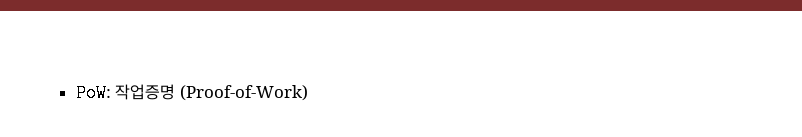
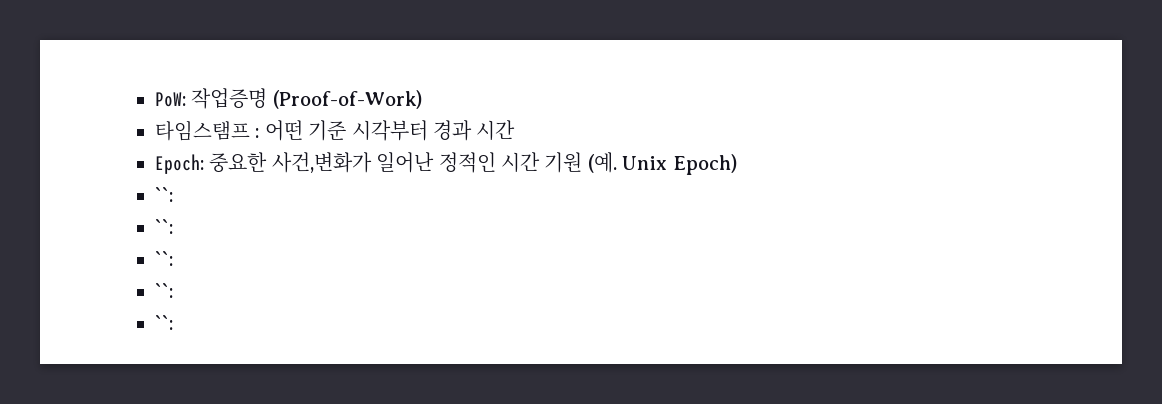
+ 타임스탬프 : 어떤 기준 시각부터 경과 시간
+ Epoch: 중요한 사건,변화가 일어난 정적인 시간 기원 (예. Unix Epoch)
+ ``:
+ ``:
+ ``:
+ ``:
+ ``:

